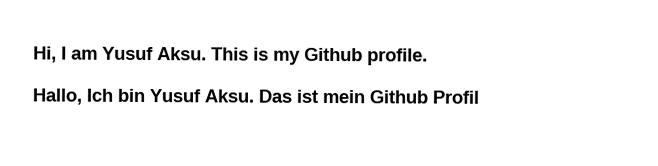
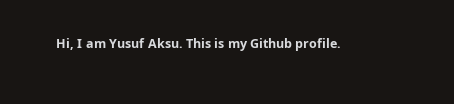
- Hallo, Ich bin Yusuf Aksu. Das ist mein Github Profil

